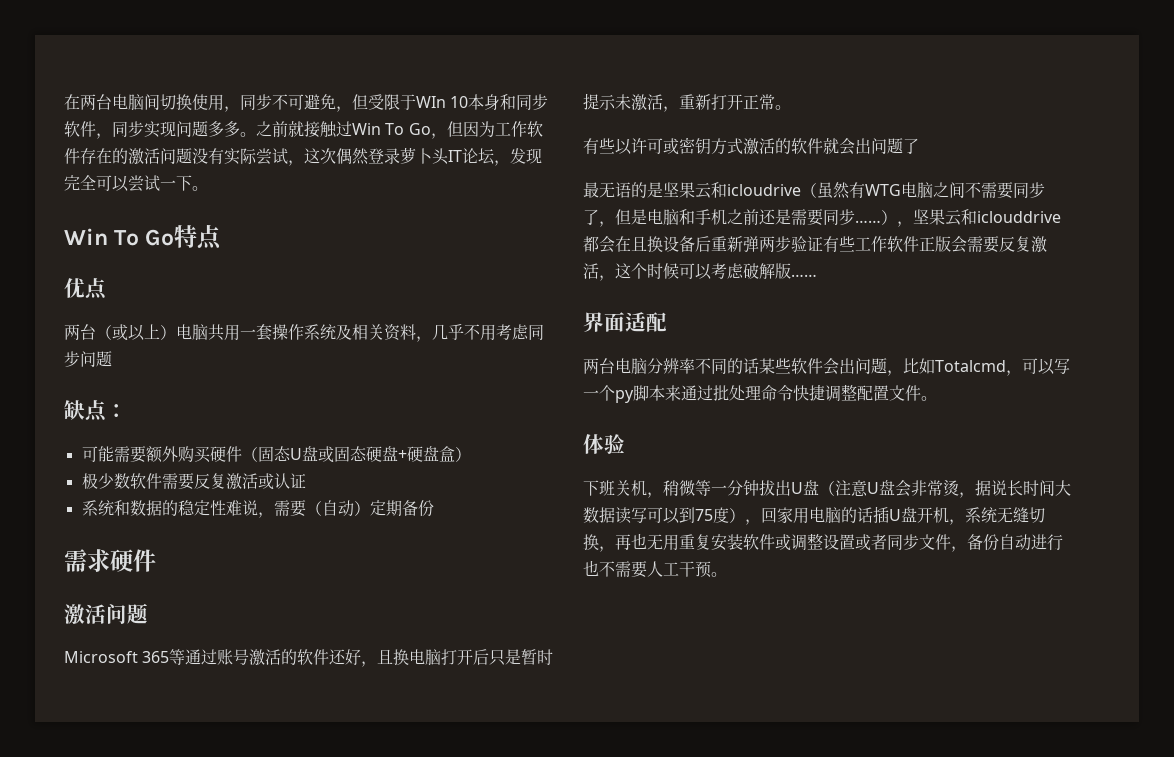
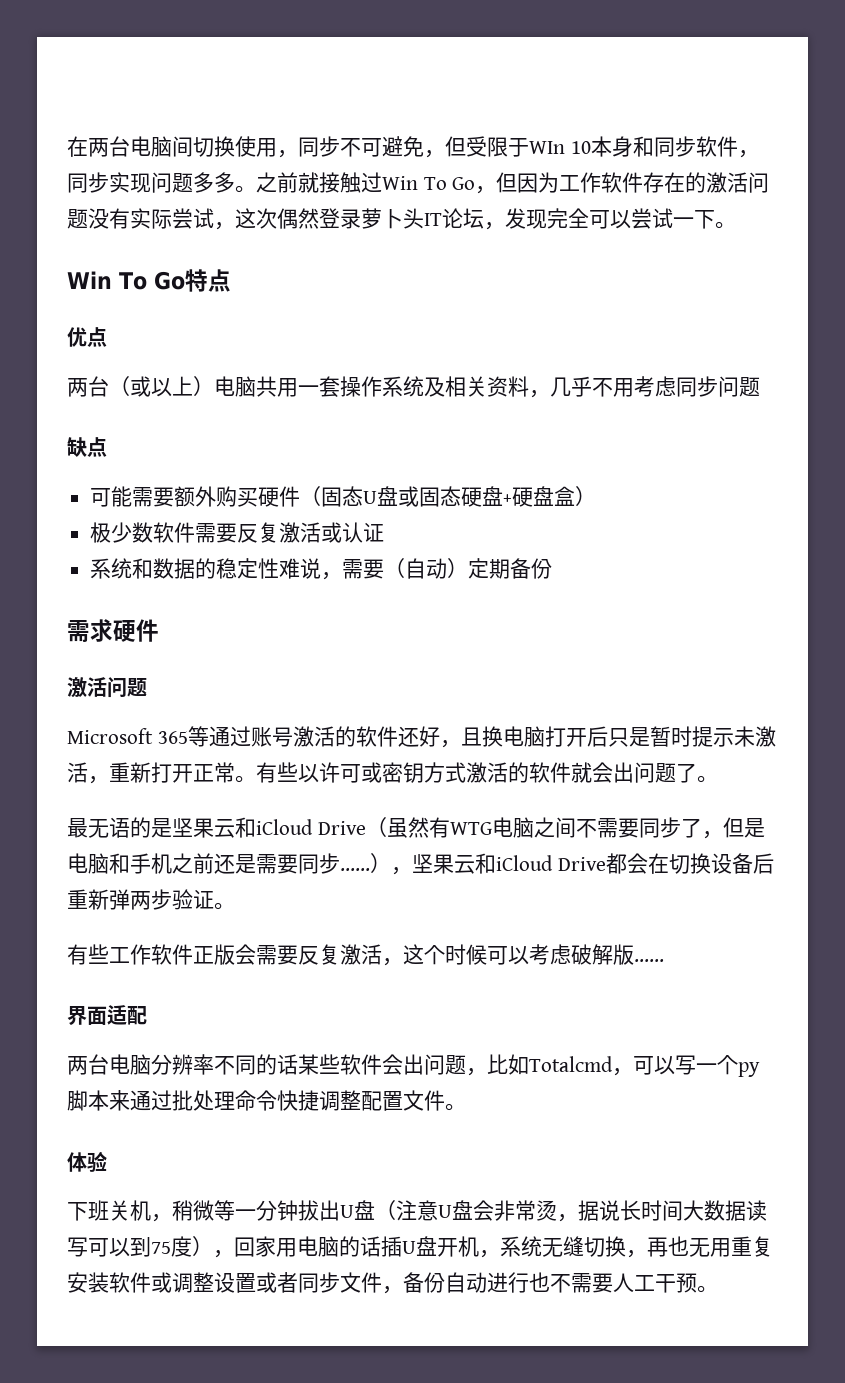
- 缺点：
+ 缺点
- Microsoft 365等通过账号激活的软件还好，且换电脑打开后只是暂时提示未激活，重新打开正常。
- 有些以许可或密钥方式激活的软件就会出问题了
+ Microsoft 365等通过账号激活的软件还好，且换电脑打开后只是暂时提示未激活，重新打开正常。有些以许可或密钥方式激活的软件就会出问题了。
- 最无语的是坚果云和icloudrive（虽然有WTG电脑之间不需要同步了，但是电脑和手机之前还是需要同步……），坚果云和iclouddrive都会在且换设备后重新弹两步验证有些工作软件正版会需要反复激活，这个时候可以考虑破解版……
+ 最无语的是坚果云和iCloud Drive（虽然有WTG电脑之间不需要同步了，但是电脑和手机之前还是需要同步……），坚果云和iCloud Drive都会在切换设备后重新弹两步验证。
+ 有些工作软件正版会需要反复激活，这个时候可以考虑破解版……

